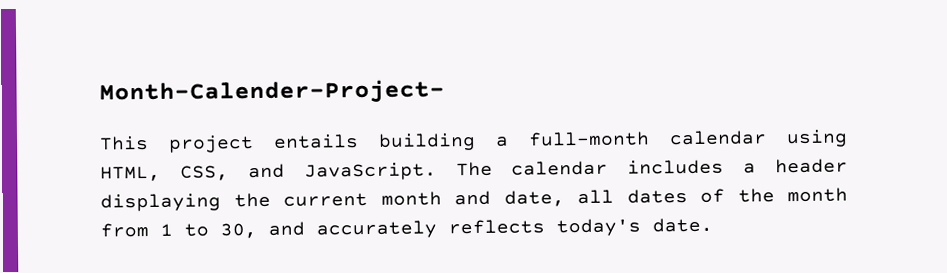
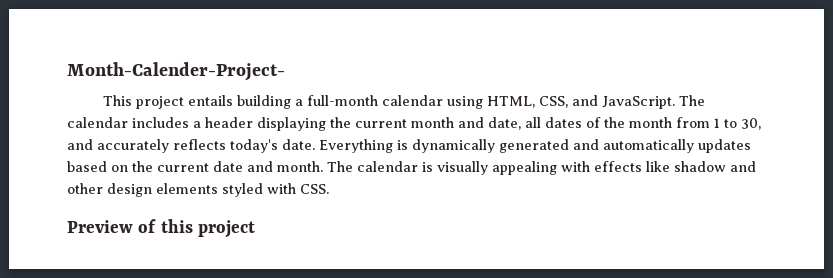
+ Everything is dynamically generated and automatically updates based on the current date and month. The calendar is visually appealing with effects like shadow and other design elements styled with CSS.
+ Preview of this project

